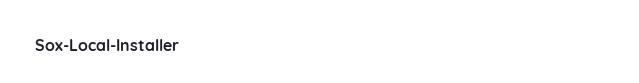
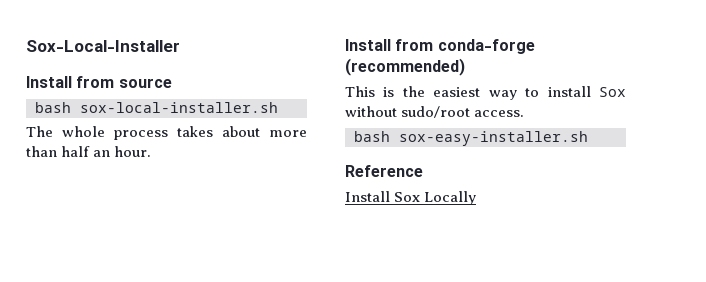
+ Install from source
+ bash sox-local-installer.sh
+ The whole process takes about more than half an hour.
+ Install from conda-forge (recommended)
+ This is the easiest way to install Sox without sudo/root access.
+ bash sox-easy-installer.sh
+ Reference
+ Install Sox Locally

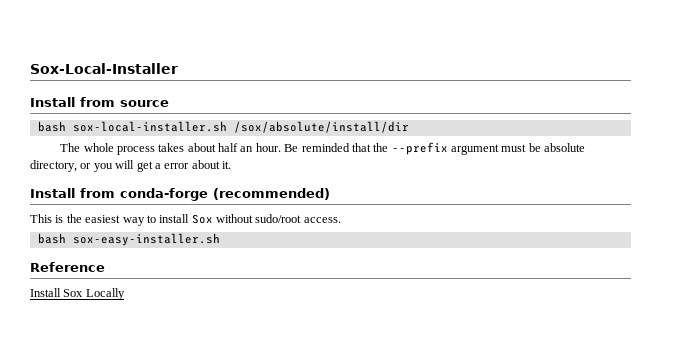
- bash sox-local-installer.sh
+ bash sox-local-installer.sh /sox/absolute/install/dir
- The whole process takes about more than half an hour.
+ The whole process takes about half an hour. Be reminded that the --prefix argument must be absolute directory, or you will get a error about it.

